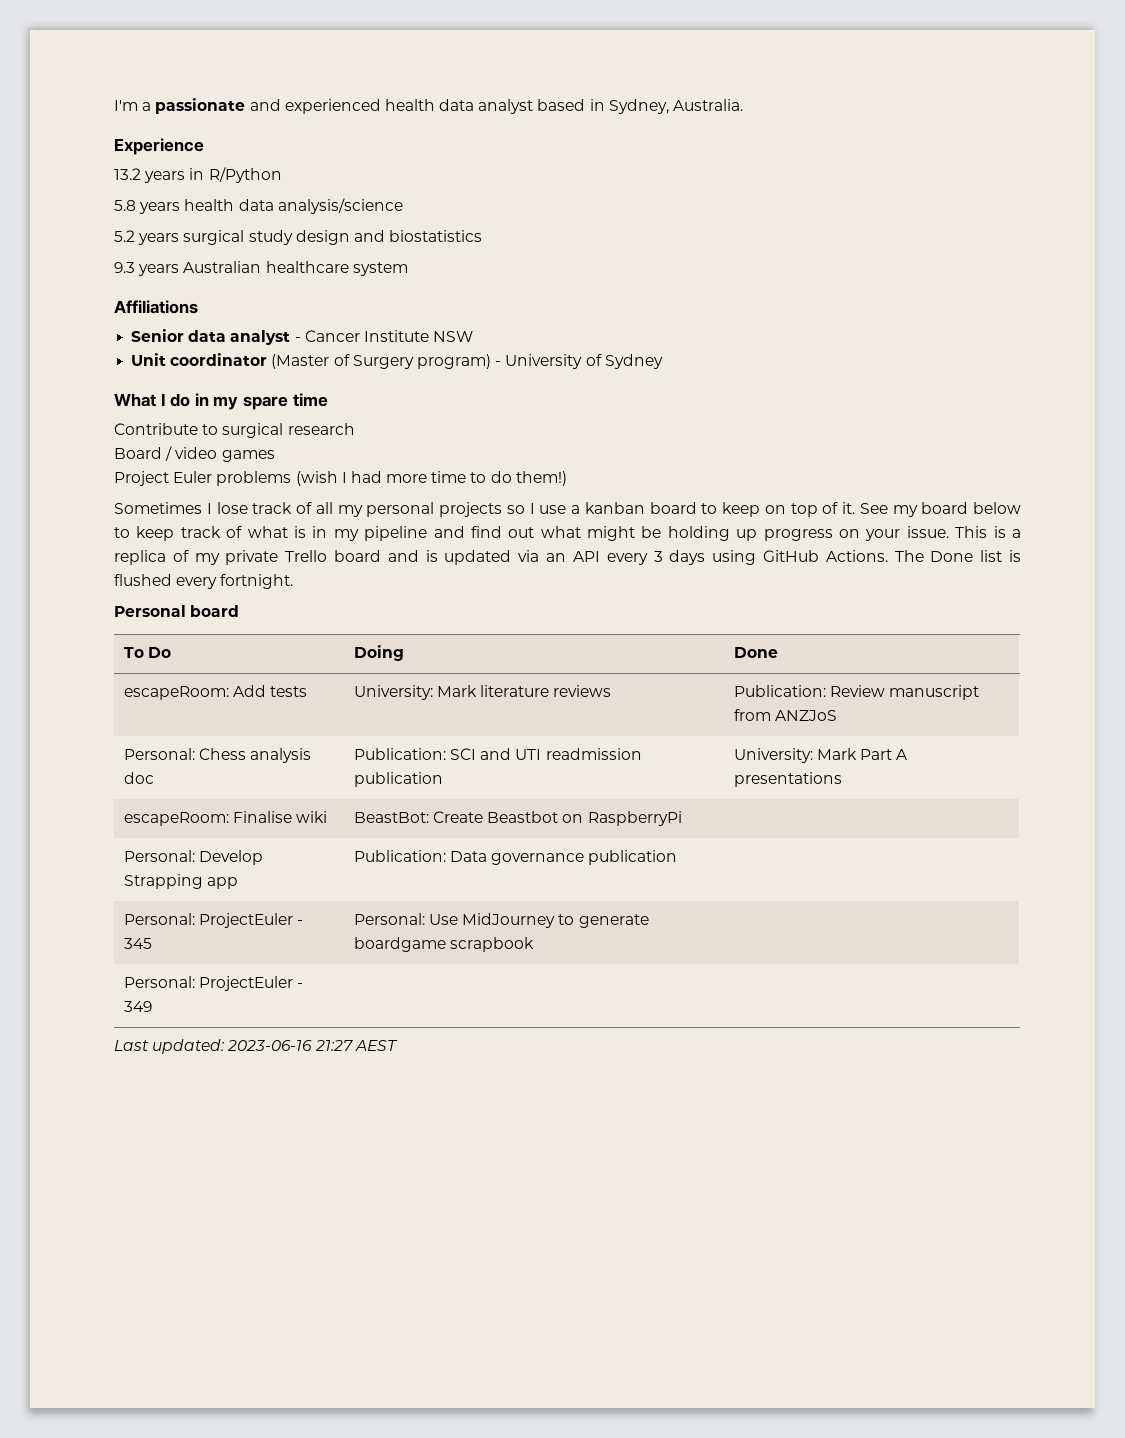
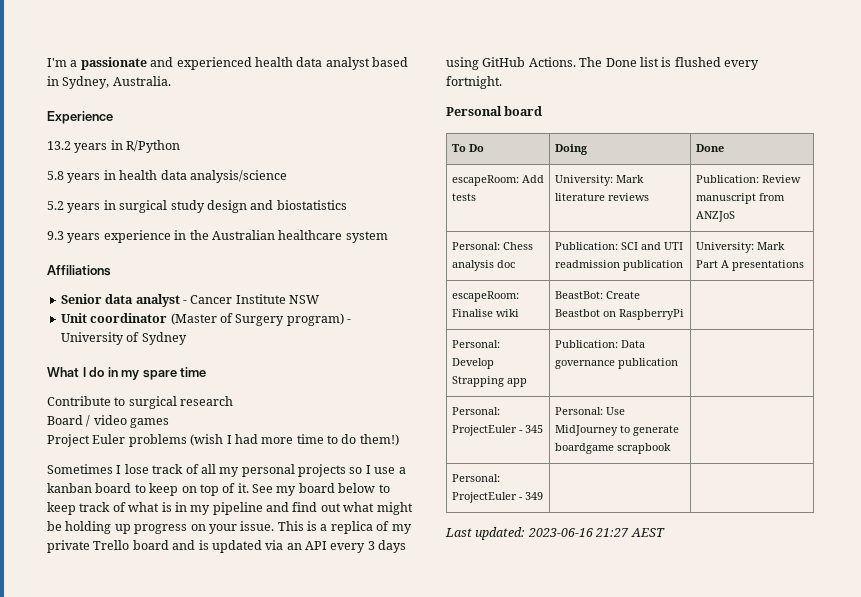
- 5.8 years health data analysis/science
+ 5.8 years in health data analysis/science
- 5.2 years surgical study design and biostatistics
+ 5.2 years in surgical study design and biostatistics
- 9.3 years Australian healthcare system
+ 9.3 years experience in the Australian healthcare system

